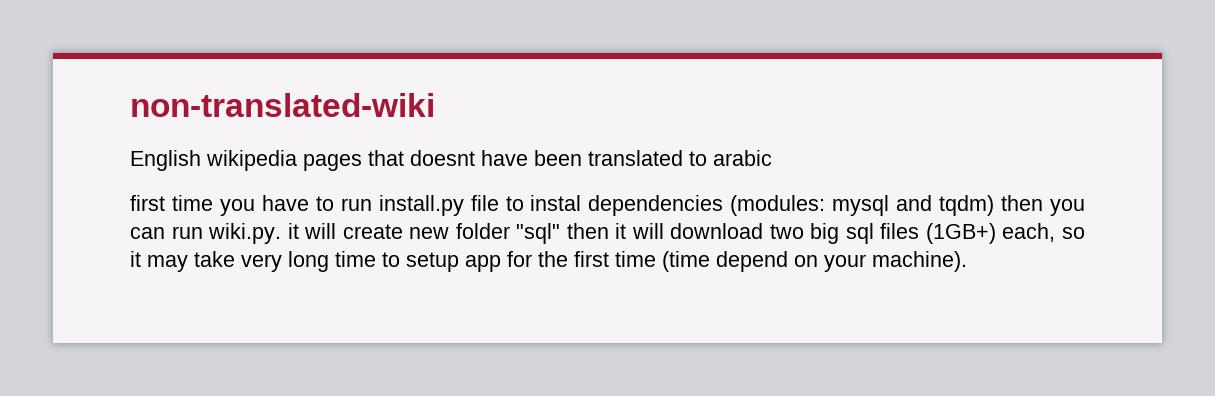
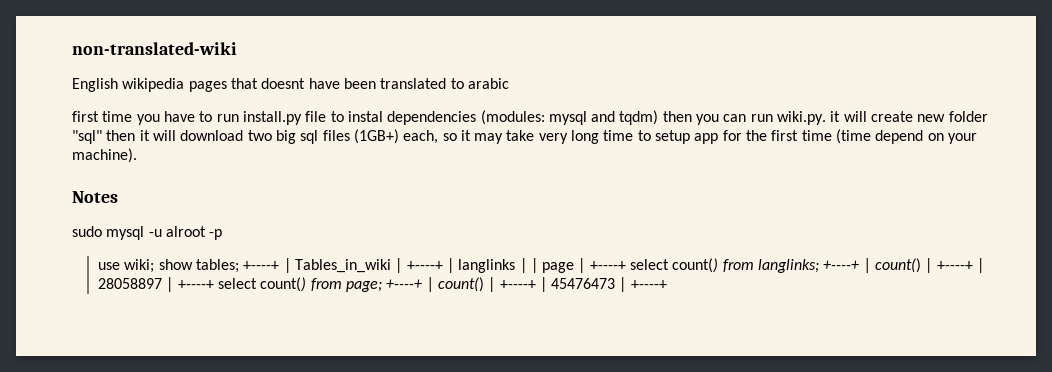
+ Notes
+ sudo mysql -u alroot -p
+ use wiki; show tables; +----+ | Tables_in_wiki | +----+ | langlinks | | page | +----+ select count() from langlinks; +----+ | count() | +----+ | 28058897 | +----+ select count() from page; +----+ | count() | +----+ | 45476473 | +----+

